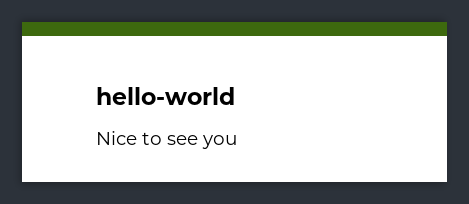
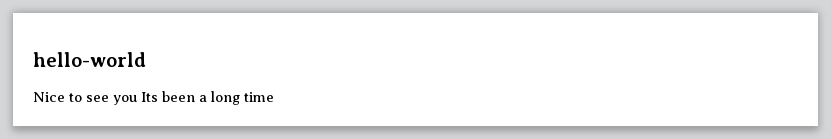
- Nice to see you
+ Nice to see you Its been a long time

